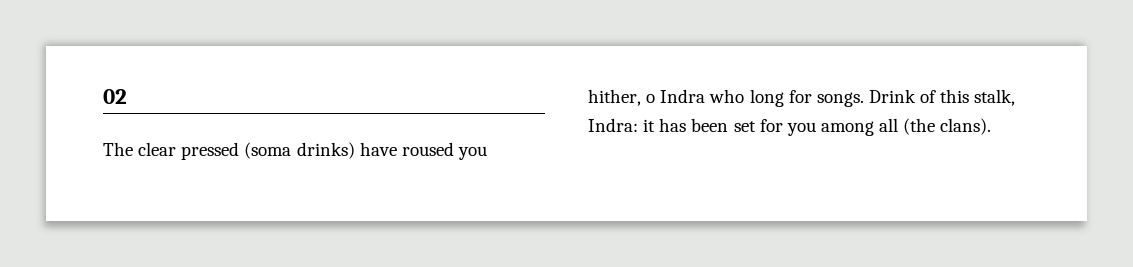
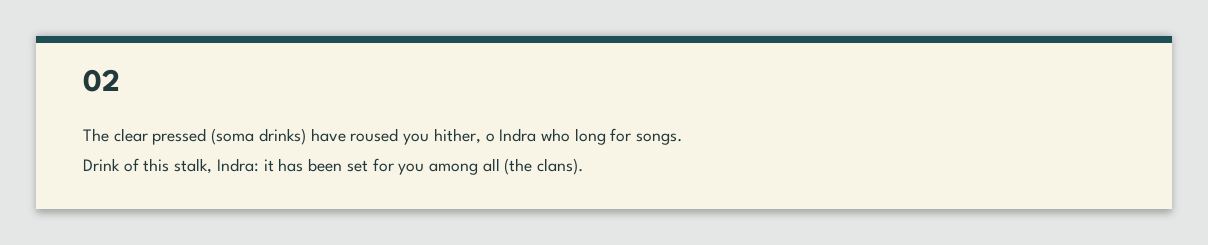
- The clear pressed (soma drinks) have roused you hither, o Indra who long for songs. Drink of this stalk, Indra: it has been set for you among all (the clans).
+ The clear pressed (soma drinks) have roused you hither, o Indra who long for songs.
+ Drink of this stalk, Indra: it has been set for you among all (the clans).

